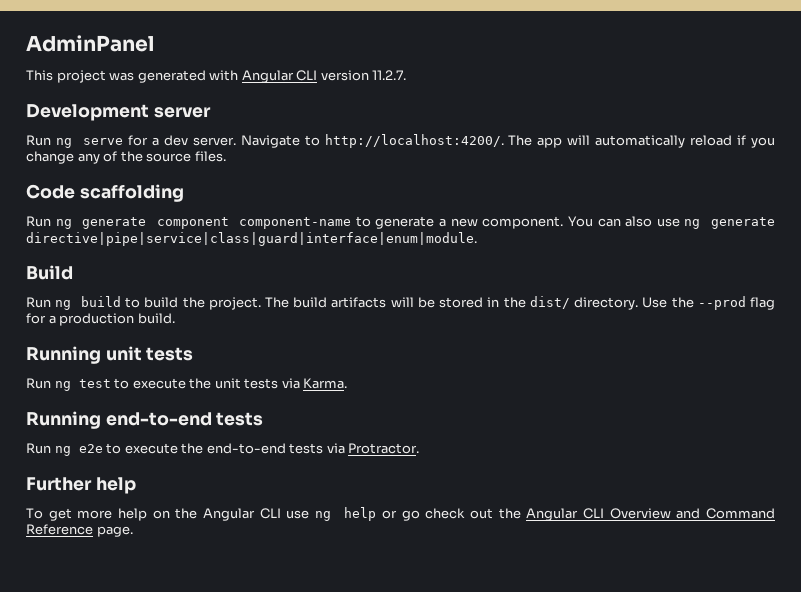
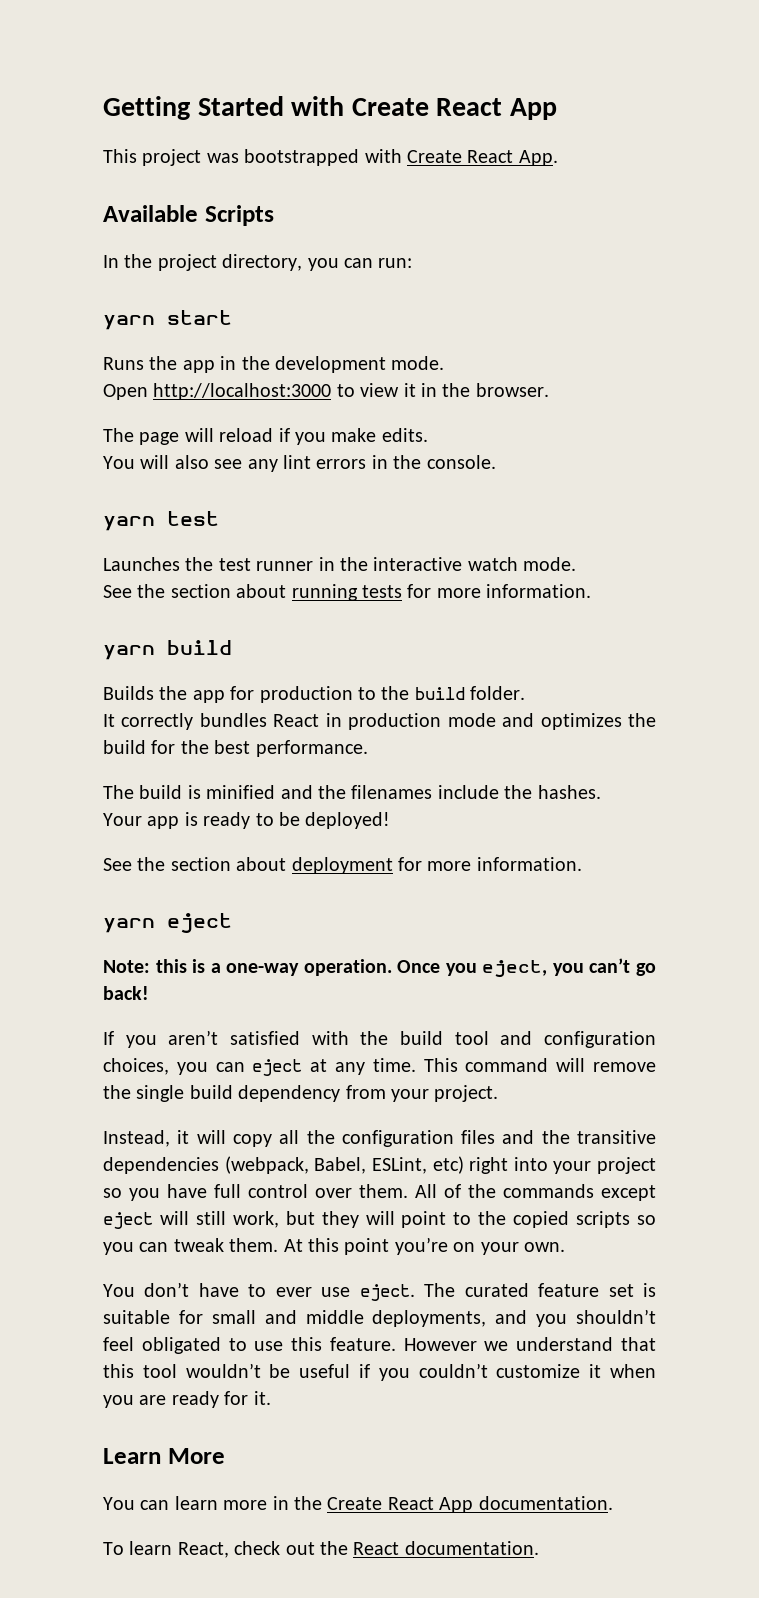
- AdminPanel
- This project was generated with Angular CLI version 11.2.7.
- Development server
- Run ng serve for a dev server. Navigate to http://localhost:4200/. The app will automatically reload if you change any of the source files.
- Code scaffolding
- Run ng generate component component-name to generate a new component. You can also use ng generate directive|pipe|service|class|guard|interface|enum|module.
- Build
- Run ng build to build the project. The build artifacts will be stored in the dist/ directory. Use the --prod flag for a production build.
- Running unit tests
- Run ng test to execute the unit tests via Karma.
- Running end-to-end tests
- Run ng e2e to execute the end-to-end tests via Protractor.
- Further help
- To get more help on the Angular CLI use ng help or go check out the Angular CLI Overview and Command Reference page.
+ Getting Started with Create React App
+ This project was bootstrapped with Create React App.
+ Available Scripts
+ In the project directory, you can run:
+ yarn start
+ Runs the app in the development mode.
+ Open http://localhost:3000 to view it in the browser.
+ The page will reload if you make edits.
+ You will also see any lint errors in the console.
+ yarn test
+ Launches the test runner in the interactive watch mode.
+ See the section about running tests for more information.
+ yarn build
+ Builds the app for production to the build folder.
+ It correctly bundles React in production mode and optimizes the build for the best performance.
+ The build is minified and the filenames include the hashes.
+ Your app is ready to be deployed!
+ See the section about deployment for more information.
+ yarn eject
+ Note: this is a one-way operation. Once you eject, you can’t go back!
+ If you aren’t satisfied with the build tool and configuration choices, you can eject at any time. This command will remove the single build dependency from your project.
+ Instead, it will copy all the configuration files and the transitive dependencies (webpack, Babel, ESLint, etc) right into your project so you have full control over them. All of the commands except eject will still work, but they will point to the copied scripts so you can tweak them. At this point you’re on your own.
+ You don’t have to ever use eject. The curated feature set is suitable for small and middle deployments, and you shouldn’t feel obligated to use this feature. However we understand that this tool wouldn’t be useful if you couldn’t customize it when you are ready for it.
+ Learn More
+ You can learn more in the Create React App documentation.
+ To learn React, check out the React documentation.

